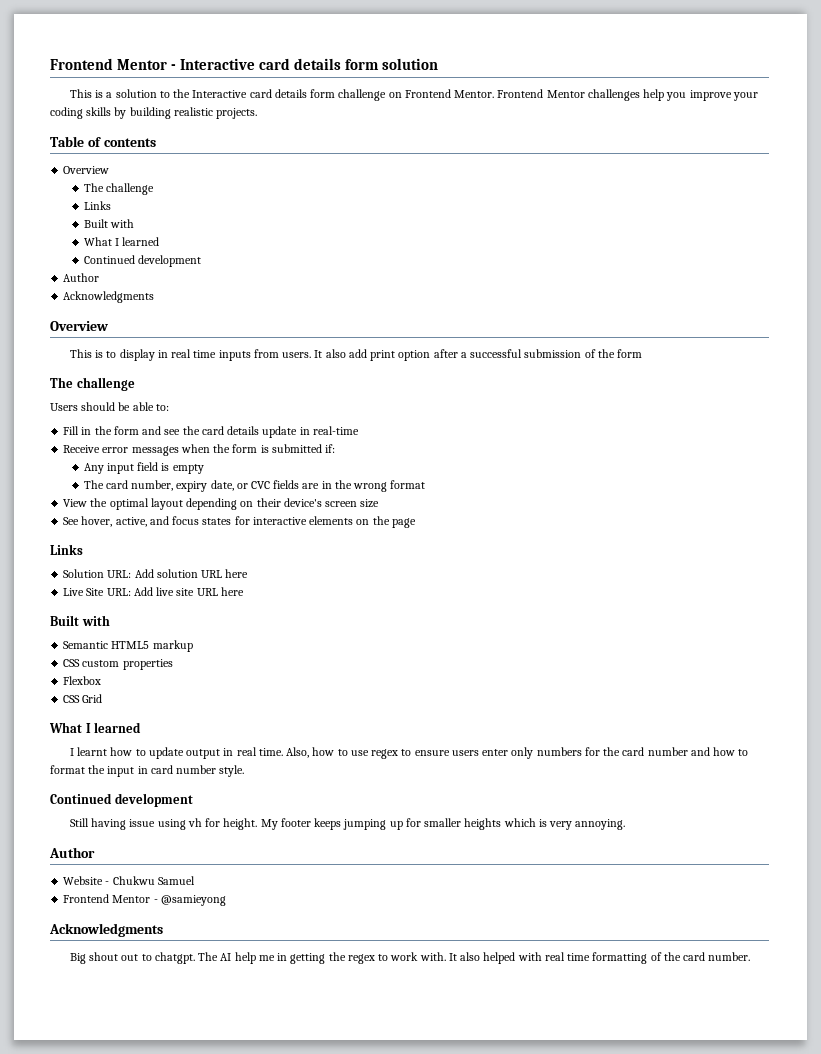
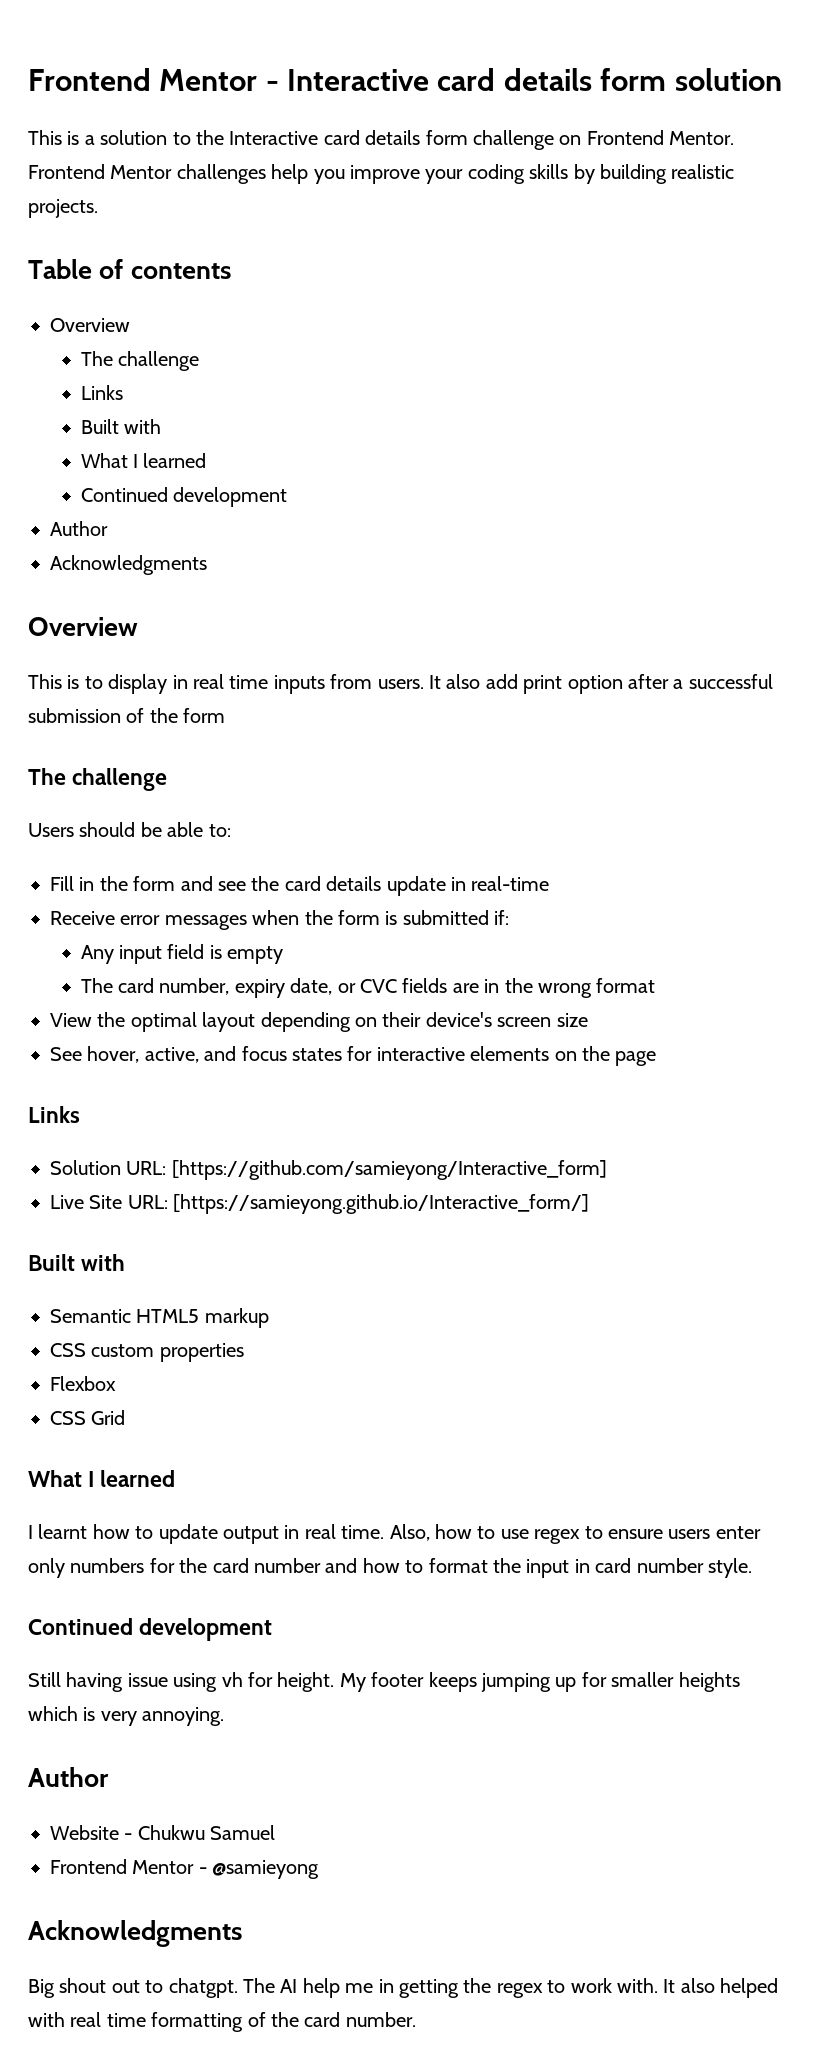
- Solution URL: Add solution URL here
+ Solution URL: [https://github.com/samieyong/Interactive_form]
- Live Site URL: Add live site URL here
+ Live Site URL: [https://samieyong.github.io/Interactive_form/]

